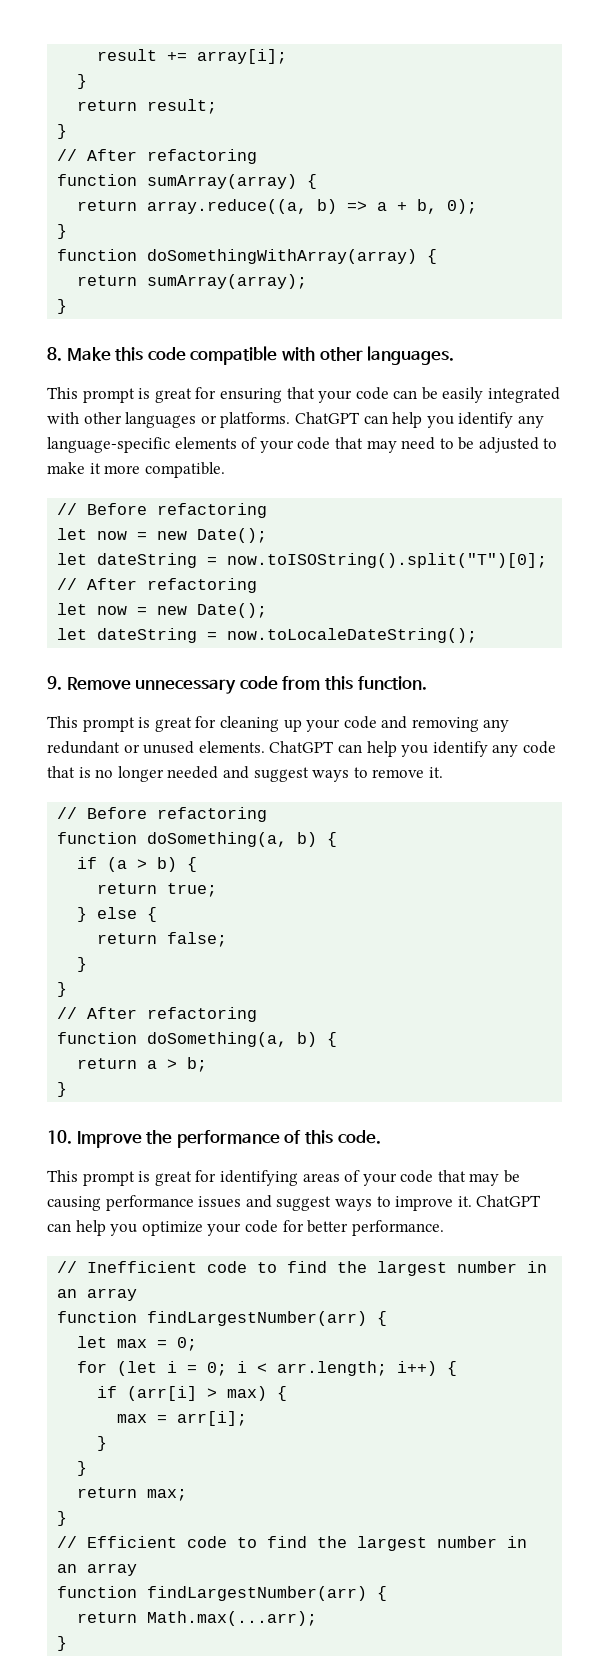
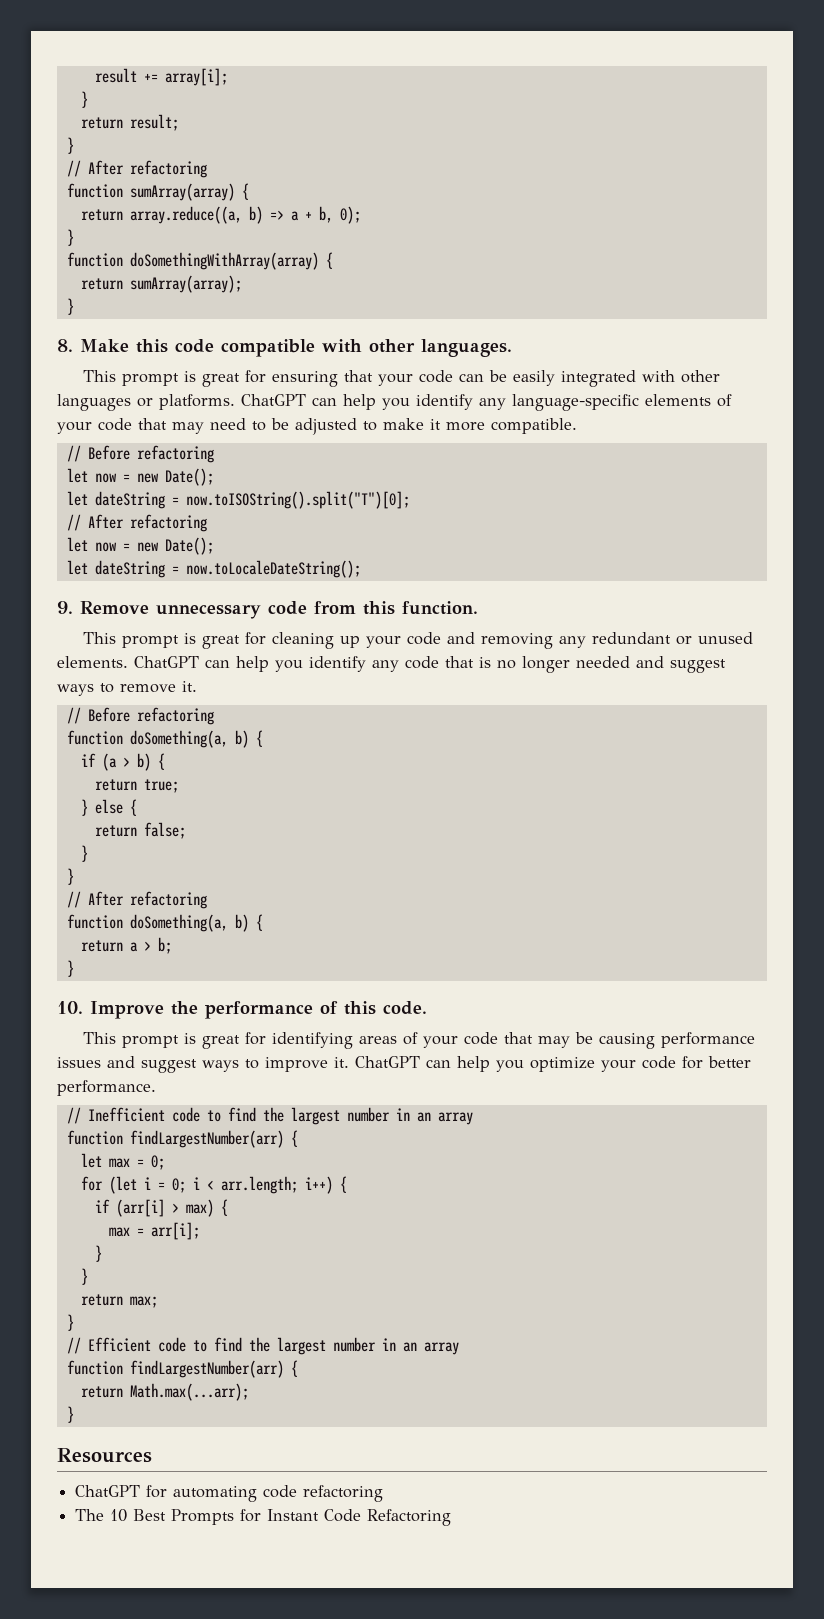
+ Resources
+ ChatGPT for automating code refactoring
+ The 10 Best Prompts for Instant Code Refactoring

